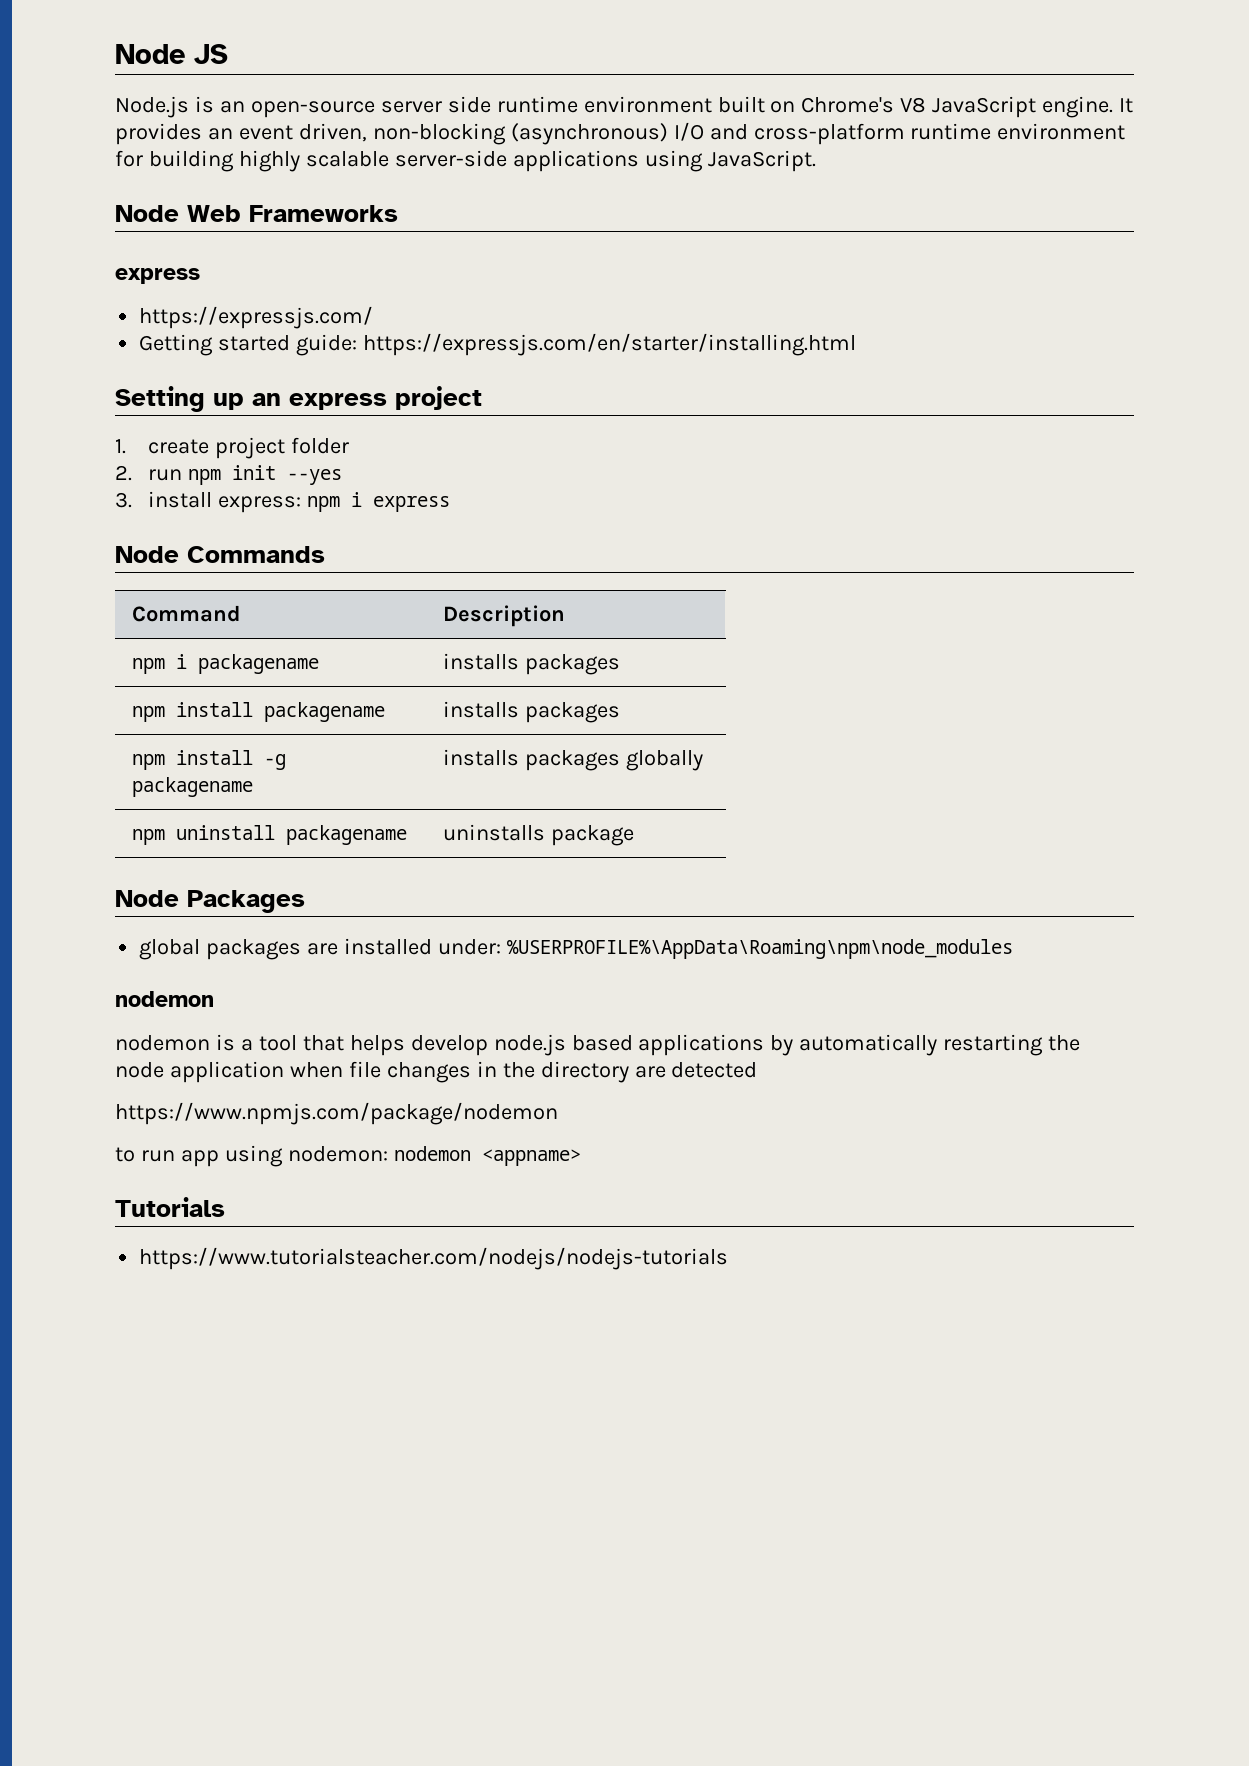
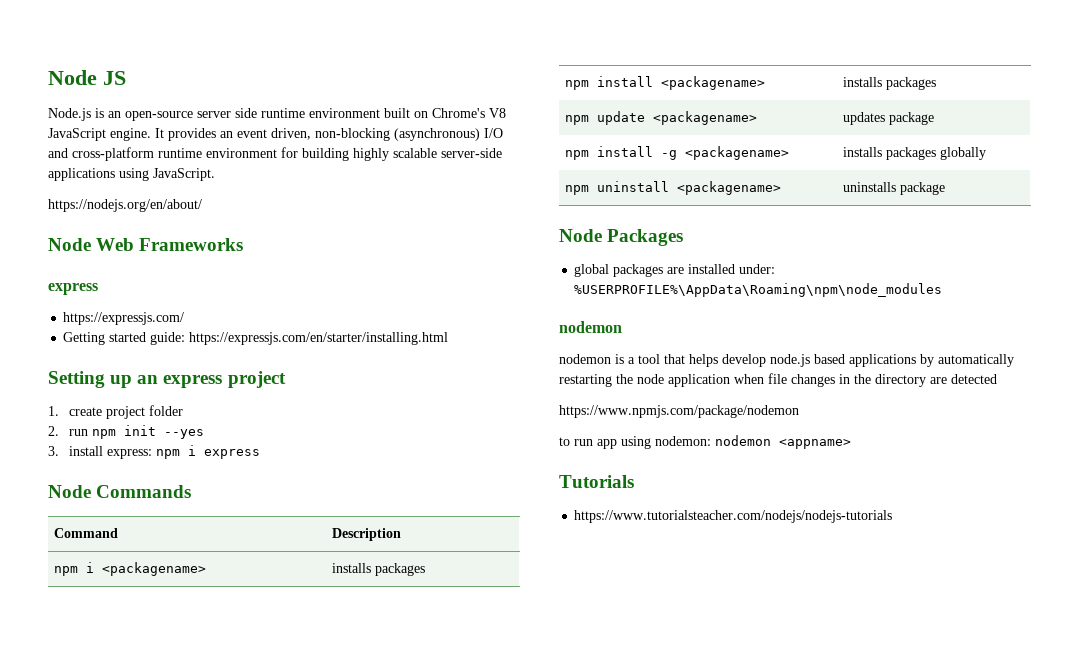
+ https://nodejs.org/en/about/
- npm i packagename | installs packages
- npm install packagename | installs packages
+ npm i <packagename> | installs packages
+ npm install <packagename> | installs packages
+ npm update <packagename> | updates package
- npm install -g packagename | installs packages globally
+ npm install -g <packagename> | installs packages globally
- npm uninstall packagename | uninstalls package
+ npm uninstall <packagename> | uninstalls package

